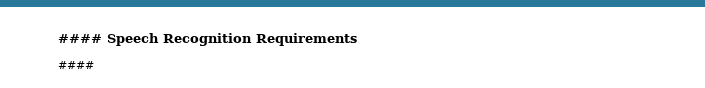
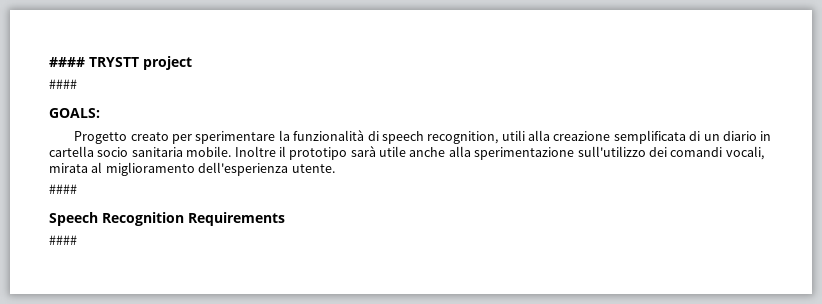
- #### Speech Recognition Requirements
+ #### TRYSTT project
+ ####
+ GOALS:
+ Progetto creato per sperimentare la funzionalità di speech recognition, utili alla creazione semplificata di un diario in cartella socio sanitaria mobile. Inoltre il prototipo sarà utile anche alla sperimentazione sull'utilizzo dei comandi vocali, mirata al miglioramento dell'esperienza utente.
+ ####
+ Speech Recognition Requirements

